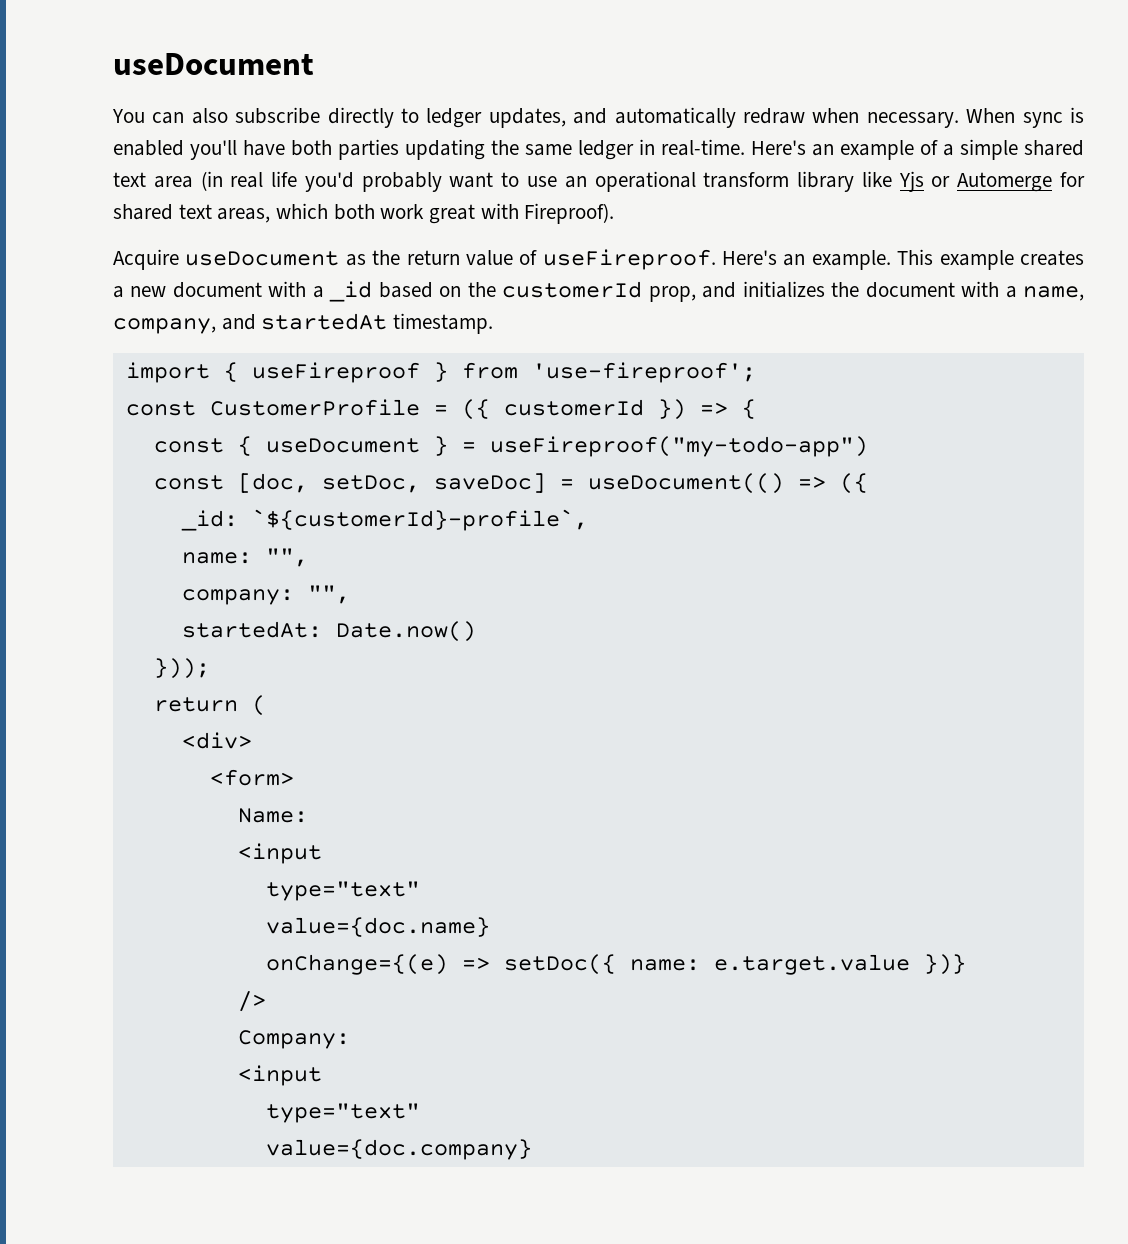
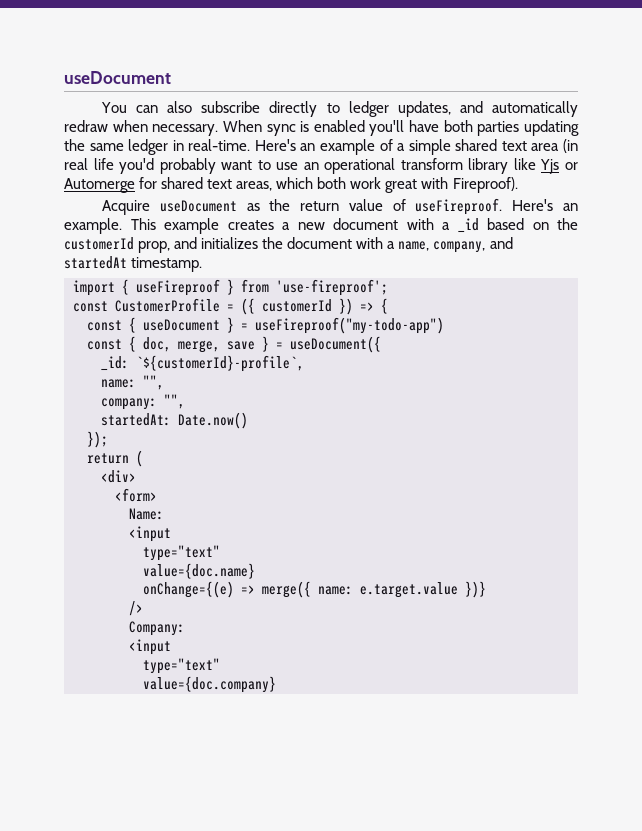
- const [doc, setDoc, saveDoc] = useDocument(() => ({
+ const { doc, merge, save } = useDocument({
- }));
+ });
- onChange={(e) => setDoc({ name: e.target.value })}
+ onChange={(e) => merge({ name: e.target.value })}

